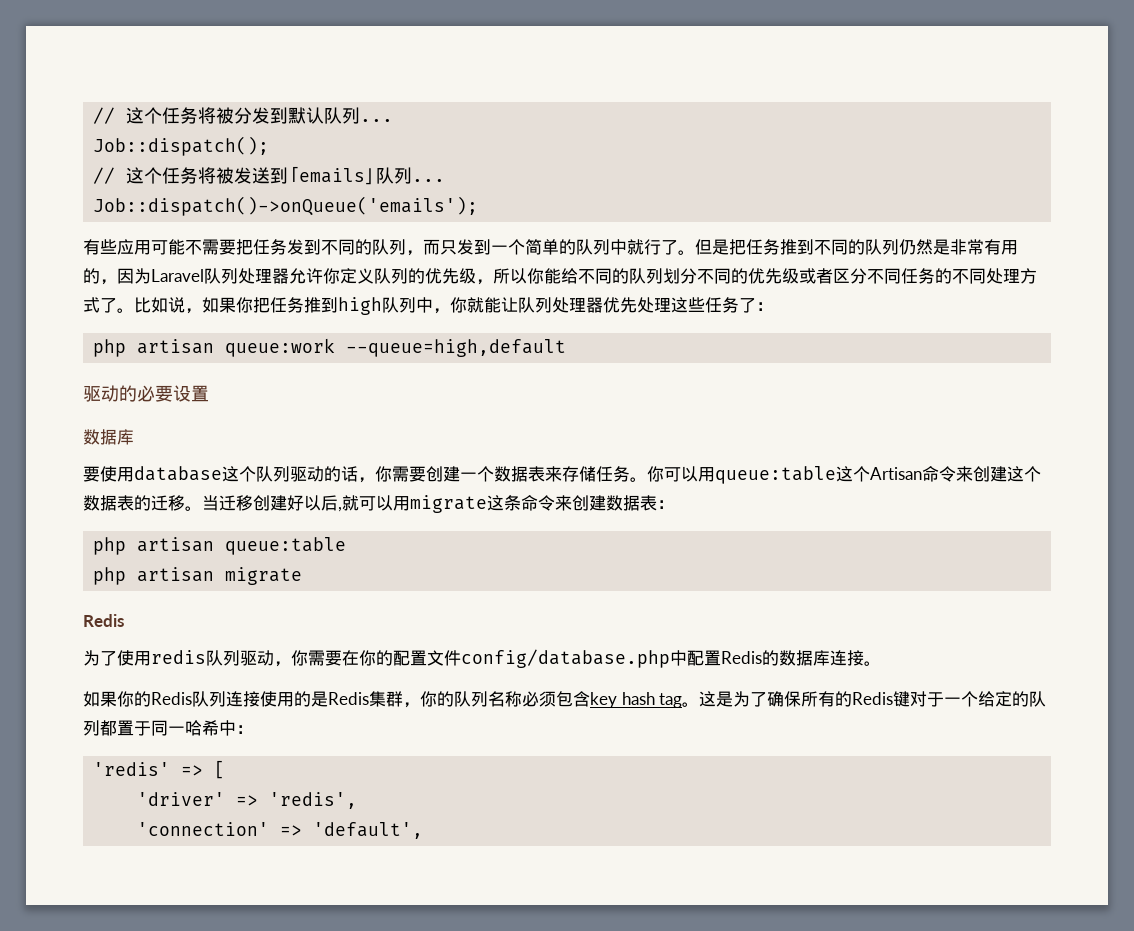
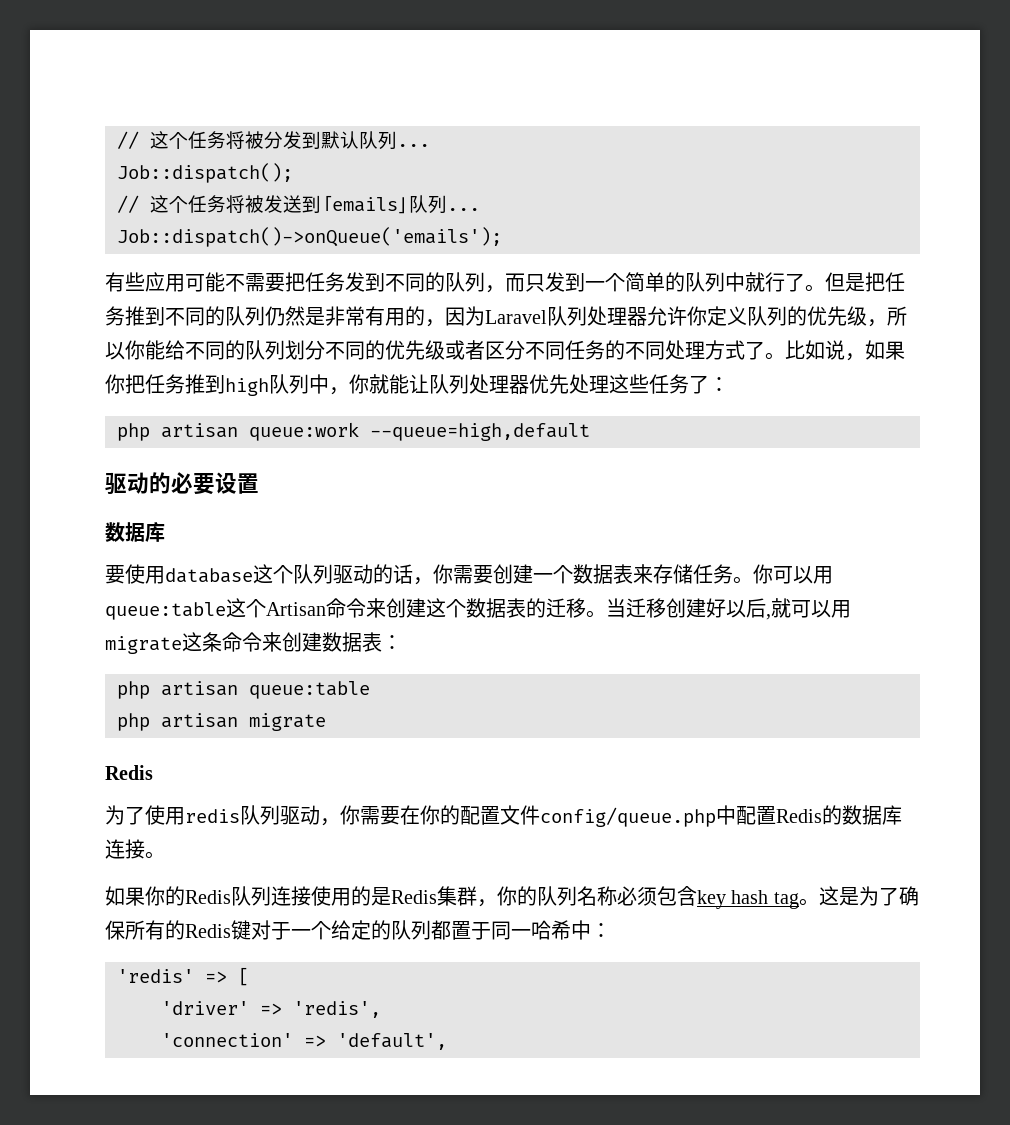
- 为了使用redis队列驱动，你需要在你的配置文件config/database.php中配置Redis的数据库连接。
+ 为了使用redis队列驱动，你需要在你的配置文件config/queue.php中配置Redis的数据库连接。

